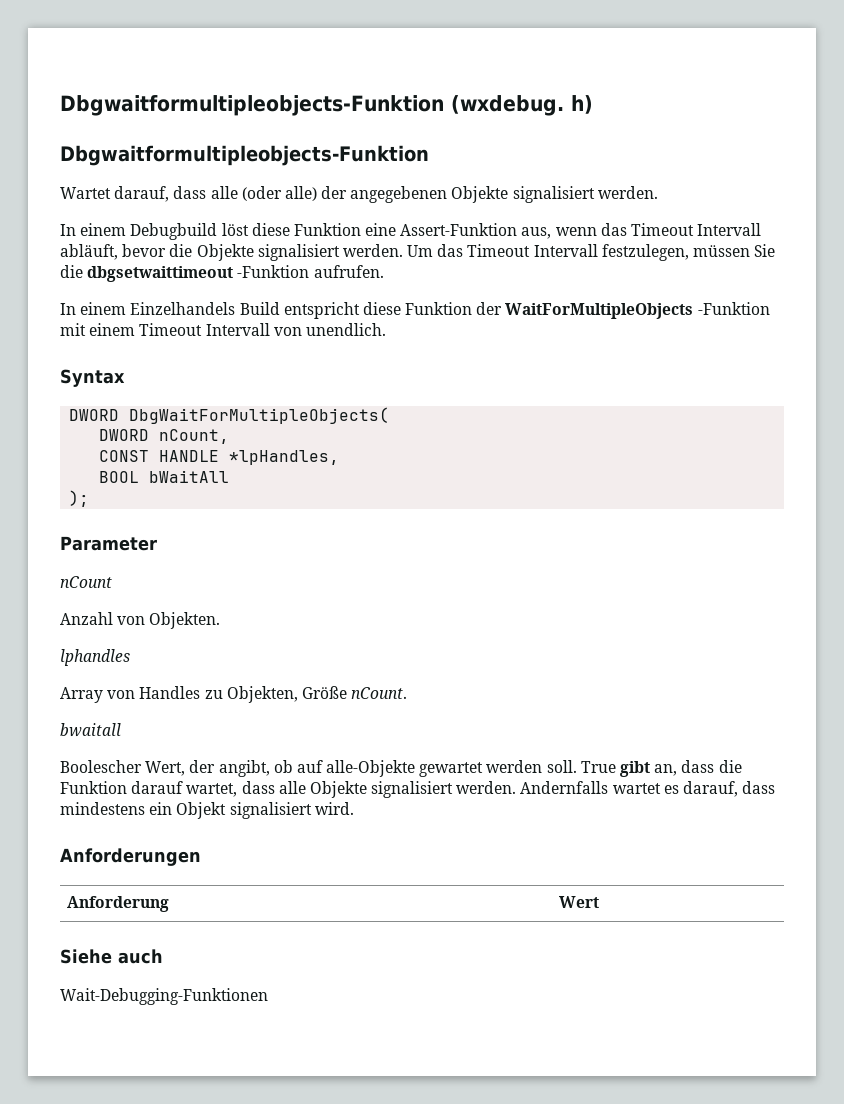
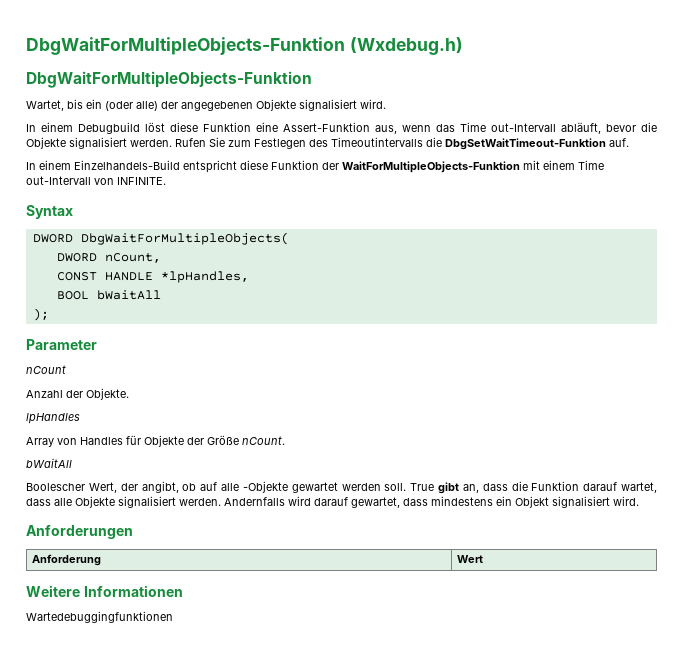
- Dbgwaitformultipleobjects-Funktion (wxdebug. h)
- Dbgwaitformultipleobjects-Funktion
- Wartet darauf, dass alle (oder alle) der angegebenen Objekte signalisiert werden.
+ DbgWaitForMultipleObjects-Funktion (Wxdebug.h)
+ DbgWaitForMultipleObjects-Funktion
+ Wartet, bis ein (oder alle) der angegebenen Objekte signalisiert wird.
- In einem Debugbuild löst diese Funktion eine Assert-Funktion aus, wenn das Timeout Intervall abläuft, bevor die Objekte signalisiert werden.
+ In einem Debugbuild löst diese Funktion eine Assert-Funktion aus, wenn das Time out-Intervall abläuft, bevor die Objekte signalisiert werden.
- Um das Timeout Intervall festzulegen, müssen Sie die dbgsetwaittimeout -Funktion aufrufen.
- In einem Einzelhandels Build entspricht diese Funktion der WaitForMultipleObjects -Funktion mit einem Timeout Intervall von unendlich.
+ Rufen Sie zum Festlegen des Timeoutintervalls die DbgSetWaitTimeout-Funktion auf.
+ In einem Einzelhandels-Build entspricht diese Funktion der WaitForMultipleObjects-Funktion mit einem Time out-Intervall von INFINITE.
- Anzahl von Objekten.
- lphandles
+ Anzahl der Objekte.
+ lpHandles
- Array von Handles zu Objekten, Größe nCount.
- bwaitall
+ Array von Handles für Objekte der Größe nCount.
+ bWaitAll
- Boolescher Wert, der angibt, ob auf alle-Objekte gewartet werden soll.
+ Boolescher Wert, der angibt, ob auf alle -Objekte gewartet werden soll.
- Andernfalls wartet es darauf, dass mindestens ein Objekt signalisiert wird.
+ Andernfalls wird darauf gewartet, dass mindestens ein Objekt signalisiert wird.
- Siehe auch
- Wait-Debugging-Funktionen
+ Weitere Informationen
+ Wartedebuggingfunktionen

